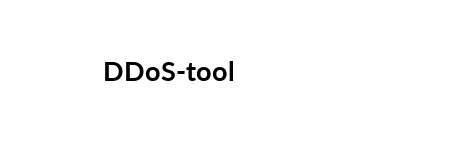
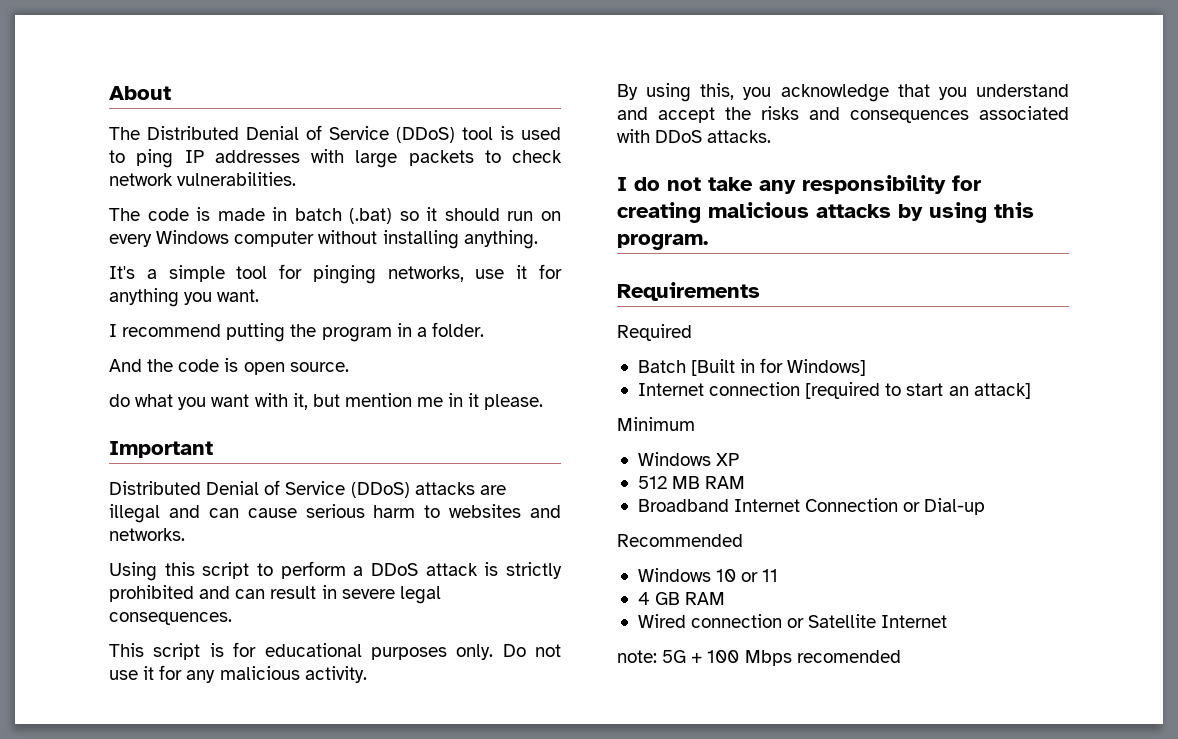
- DDoS-tool
+ About
+ The Distributed Denial of Service (DDoS) tool is used to ping IP addresses with large packets to check network vulnerabilities.
+ The code is made in batch (.bat) so it should run on every Windows computer without installing anything.
+ It's a simple tool for pinging networks, use it for anything you want.
+ I recommend putting the program in a folder.
+ And the code is open source.
+ do what you want with it, but mention me in it please.
+ Important
+ Distributed Denial of Service (DDoS) attacks are illegal and can cause serious harm to websites and networks.
+ Using this script to perform a DDoS attack is strictly prohibited and can result in severe legal consequences.
+ This script is for educational purposes only. Do not use it for any malicious activity.
+ By using this, you acknowledge that you understand and accept the risks and consequences associated with DDoS attacks.
+ I do not take any responsibility for creating malicious attacks by using this program.
+ Requirements
+ Required
+ Batch [Built in for Windows]
+ Internet connection [required to start an attack]
+ Minimum
+ Windows XP
+ 512 MB RAM
+ Broadband Internet Connection or Dial-up
+ Recommended
+ Windows 10 or 11
+ 4 GB RAM
+ Wired connection or Satellite Internet
+ note: 5G + 100 Mbps recomended

